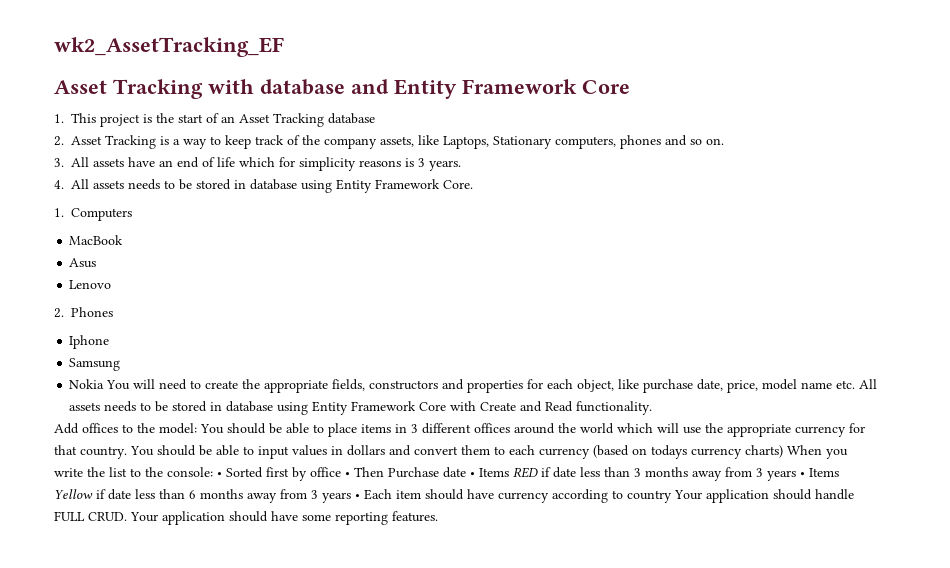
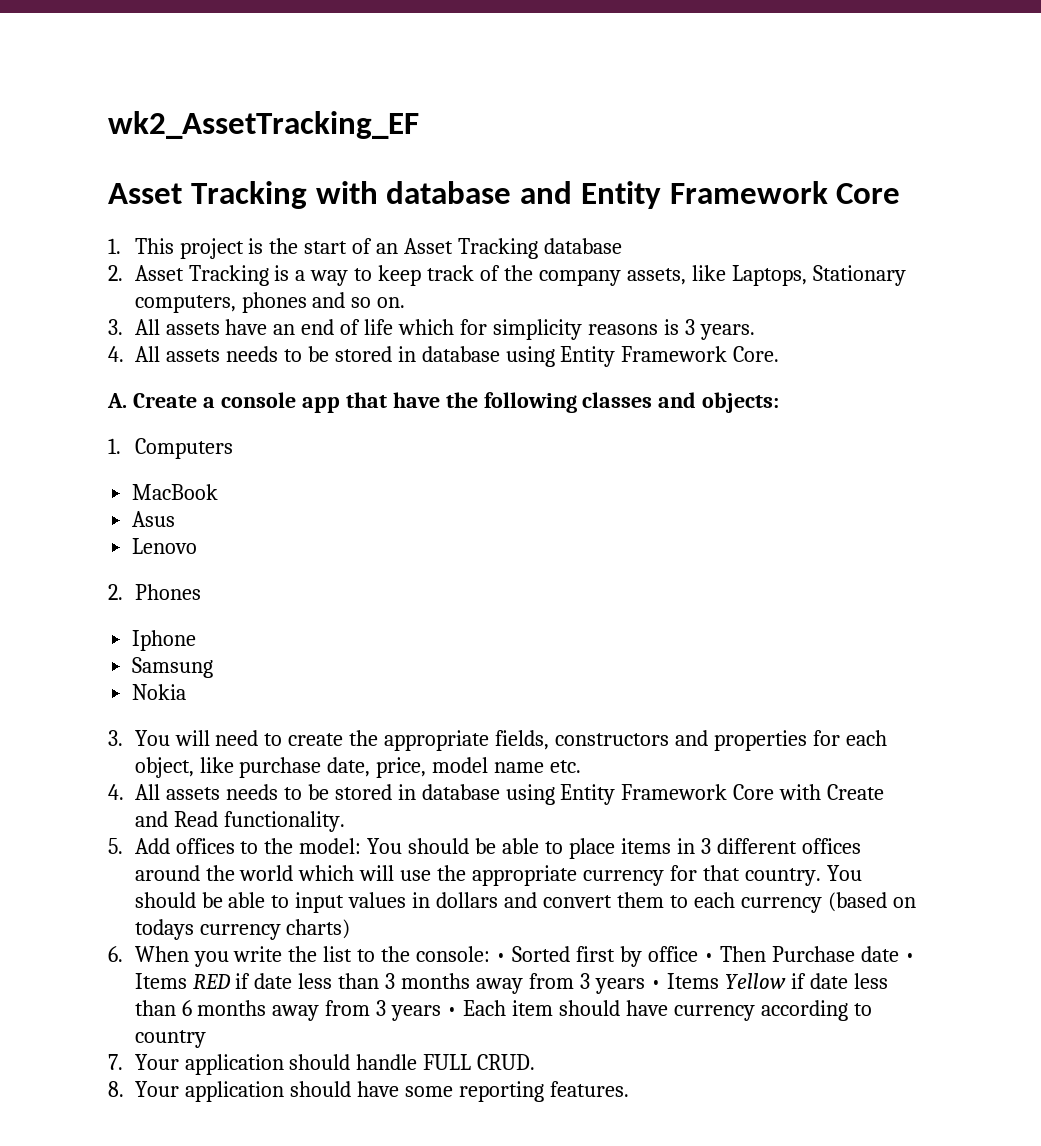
+ A. Create a console app that have the following classes and objects:
- Nokia You will need to create the appropriate fields, constructors and properties for each object, like purchase date, price, model name etc. All assets needs to be stored in database using Entity Framework Core with Create and Read functionality.
+ Nokia
+ 3. You will need to create the appropriate fields, constructors and properties for each object, like purchase date, price, model name etc.
+ 4. All assets needs to be stored in database using Entity Framework Core with Create and Read functionality.
- Add offices to the model: You should be able to place items in 3 different offices around the world which will use the appropriate currency for that country.
+ 5. Add offices to the model: You should be able to place items in 3 different offices around the world which will use the appropriate currency for that country.
- You should be able to input values in dollars and convert them to each currency (based on todays currency charts) When you write the list to the console:
+ You should be able to input values in dollars and convert them to each currency (based on todays currency charts)
+ 6. When you write the list to the console:
- • Sorted first by office • Then Purchase date • Items RED if date less than 3 months away from 3 years • Items Yellow if date less than 6 months away from 3 years • Each item should have currency according to country Your application should handle FULL CRUD. Your application should have some reporting features.
+ • Sorted first by office • Then Purchase date • Items RED if date less than 3 months away from 3 years • Items Yellow if date less than 6 months away from 3 years • Each item should have currency according to country
+ 7. Your application should handle FULL CRUD.
+ 8. Your application should have some reporting features.

